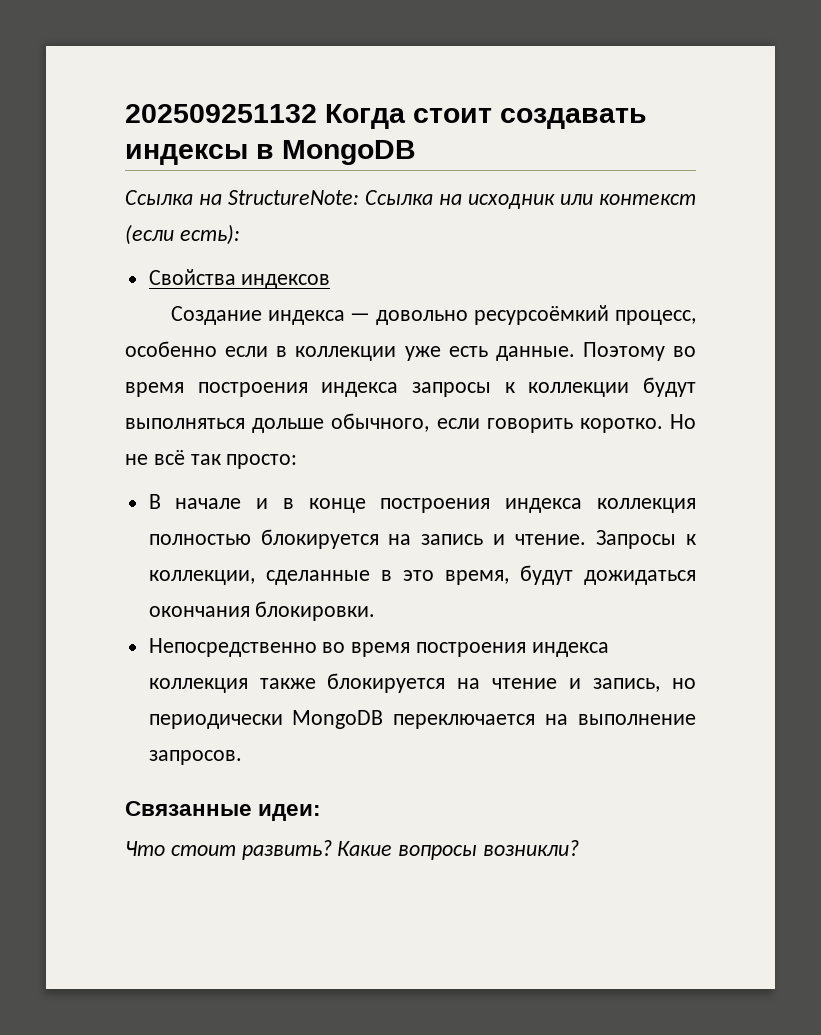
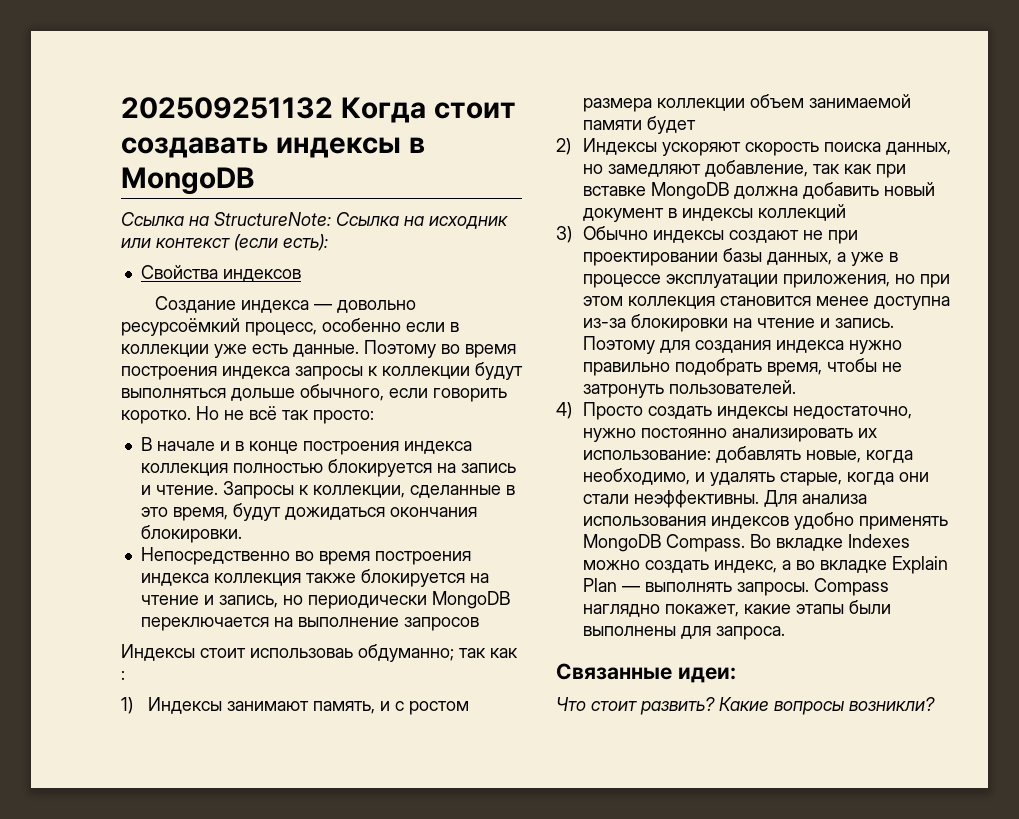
- Непосредственно во время построения индекса коллекция также блокируется на чтение и запись, но периодически MongoDB переключается на выполнение запросов.
+ Непосредственно во время построения индекса коллекция также блокируется на чтение и запись, но периодически MongoDB переключается на выполнение запросов
+ Индексы стоит использоваь обдуманно; так как :
+ 1) Индексы занимают память, и с ростом размера коллекции объем занимаемой памяти будет
+ 2) Индексы ускоряют скорость поиска данных, но замедляют добавление, так как при вставке MongoDB должна добавить новый документ в индексы коллекций
+ 3) Обычно индексы создают не при проектировании базы данных, а уже в процессе эксплуатации приложения, но при этом коллекция становится менее доступна из-за блокировки на чтение и запись. Поэтому для создания индекса нужно правильно подобрать время, чтобы не затронуть пользователей.
+ 4) Просто создать индексы недостаточно, нужно постоянно анализировать их использование: добавлять новые, когда необходимо, и удалять старые, когда они стали неэффективны. Для анализа использования индексов удобно применять MongoDB Compass. Во вкладке Indexes можно создать индекс, а во вкладке Explain Plan — выполнять запросы. Compass наглядно покажет, какие этапы были выполнены для запроса.

